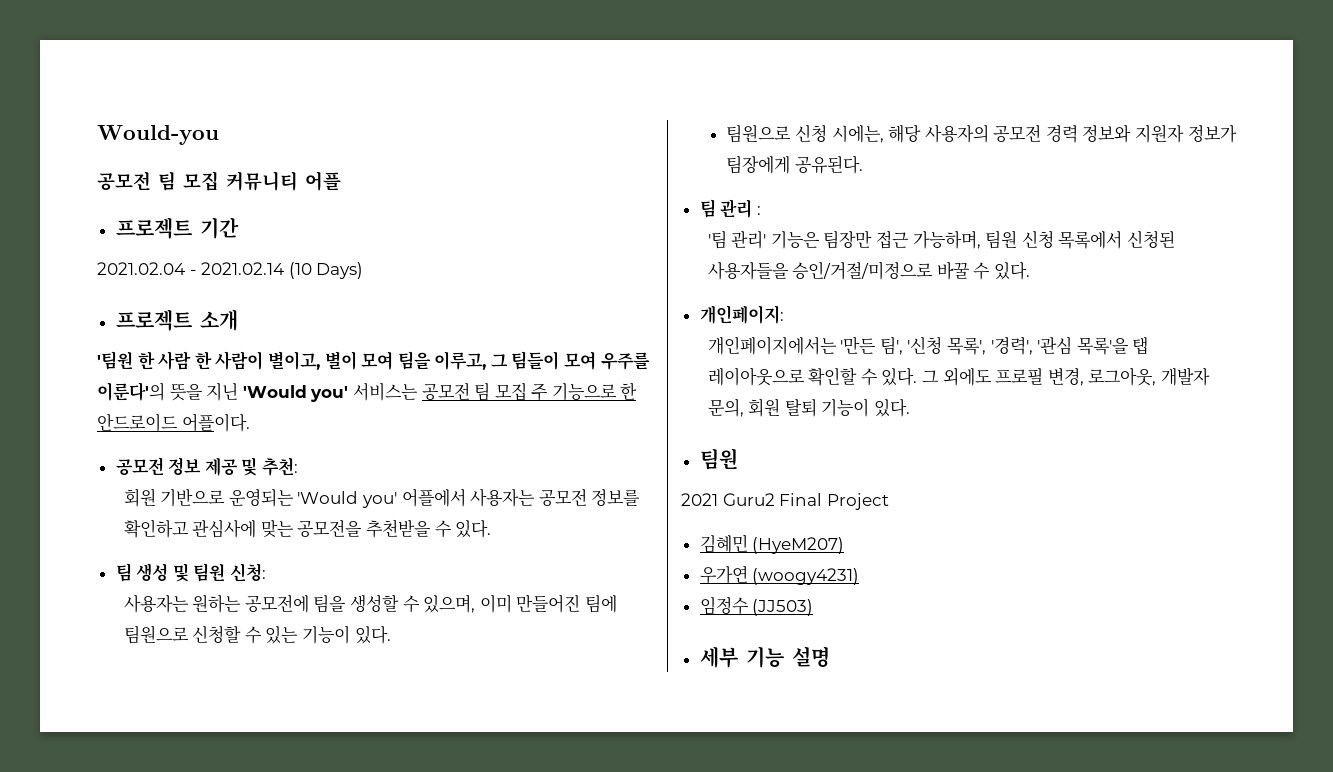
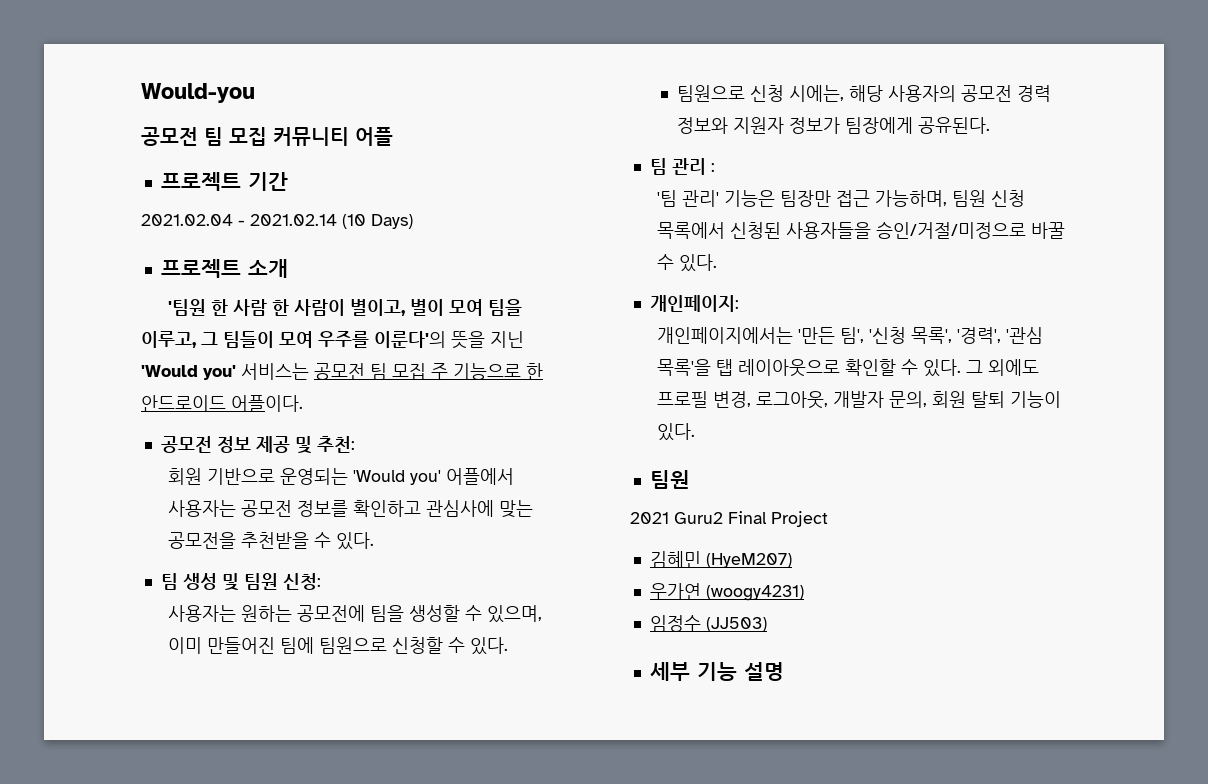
- 사용자는 원하는 공모전에 팀을 생성할 수 있으며, 이미 만들어진 팀에 팀원으로 신청할 수 있는 기능이 있다.
+ 사용자는 원하는 공모전에 팀을 생성할 수 있으며, 이미 만들어진 팀에 팀원으로 신청할 수 있다.

